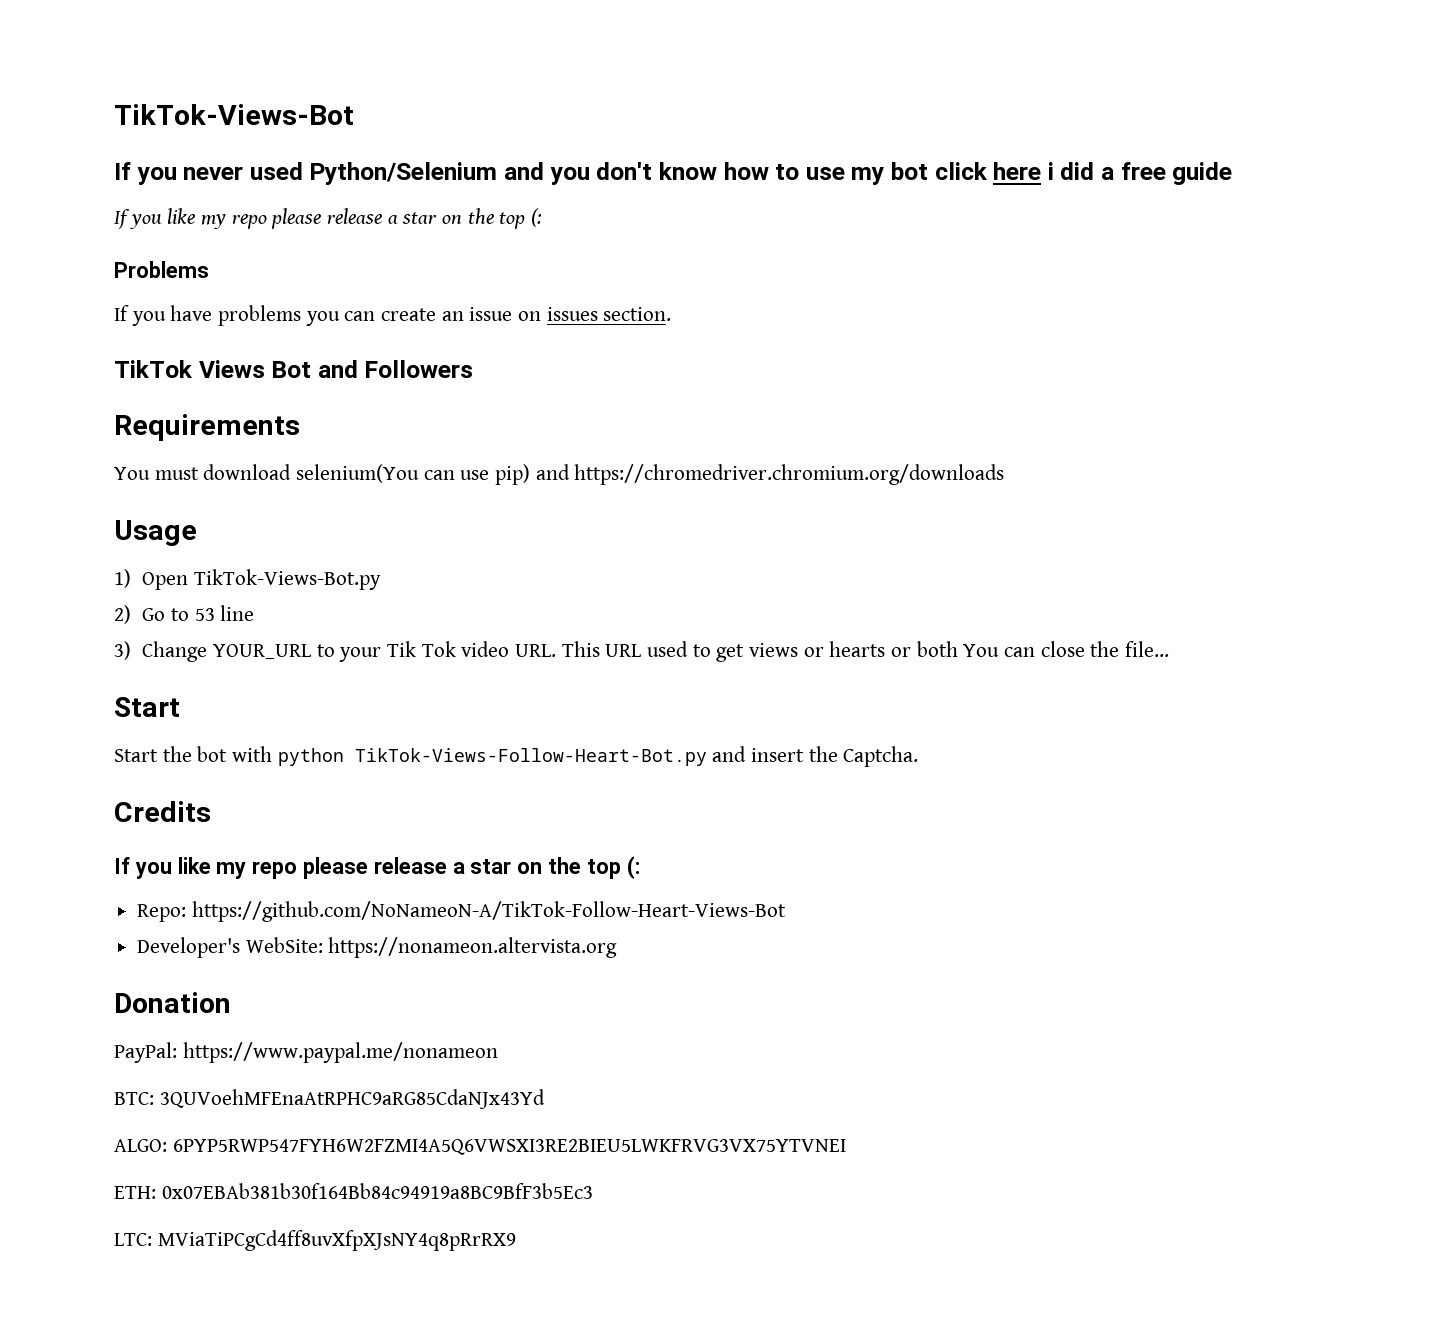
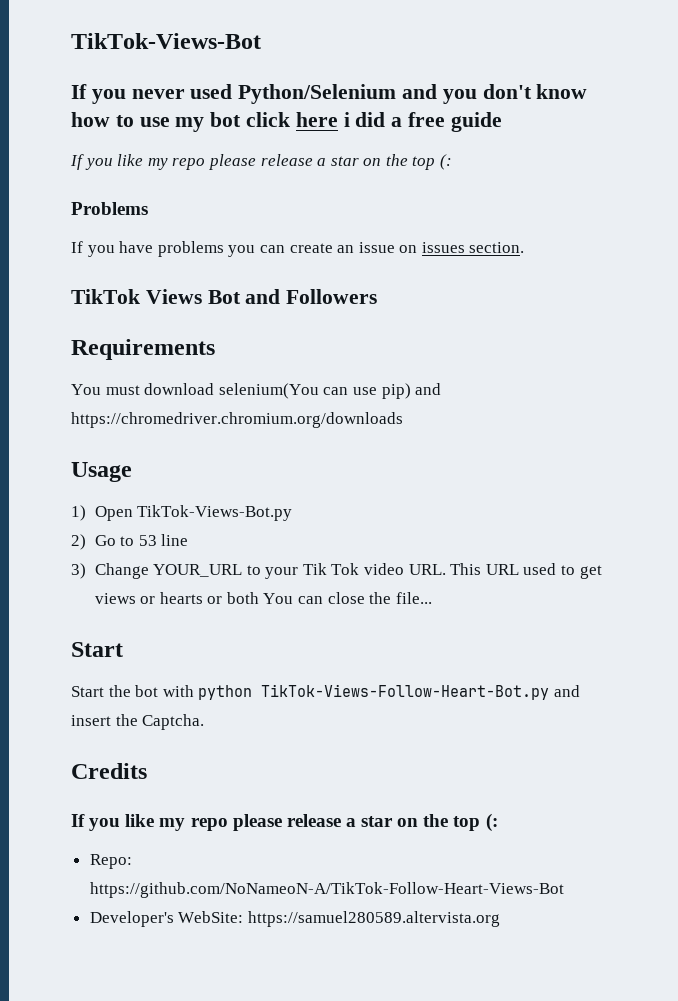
- Developer's WebSite: https://nonameon.altervista.org
- Donation
- PayPal: https://www.paypal.me/nonameon
- BTC: 3QUVoehMFEnaAtRPHC9aRG85CdaNJx43Yd
- ALGO: 6PYP5RWP547FYH6W2FZMI4A5Q6VWSXI3RE2BIEU5LWKFRVG3VX75YTVNEI
- ETH: 0x07EBAb381b30f164Bb84c94919a8BC9BfF3b5Ec3
- LTC: MViaTiPCgCd4ff8uvXfpXJsNY4q8pRrRX9
+ Developer's WebSite: https://samuel280589.altervista.org

